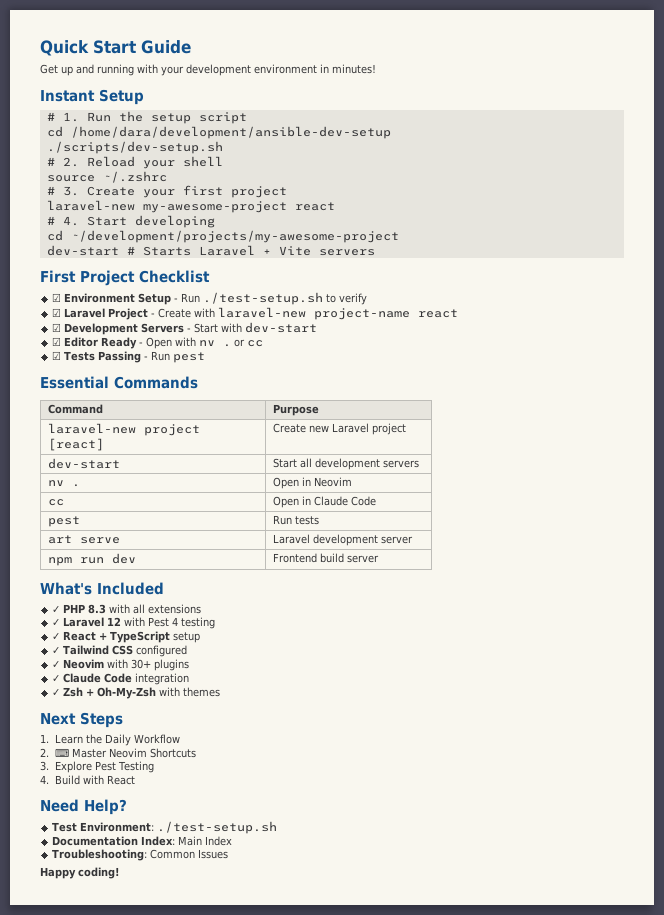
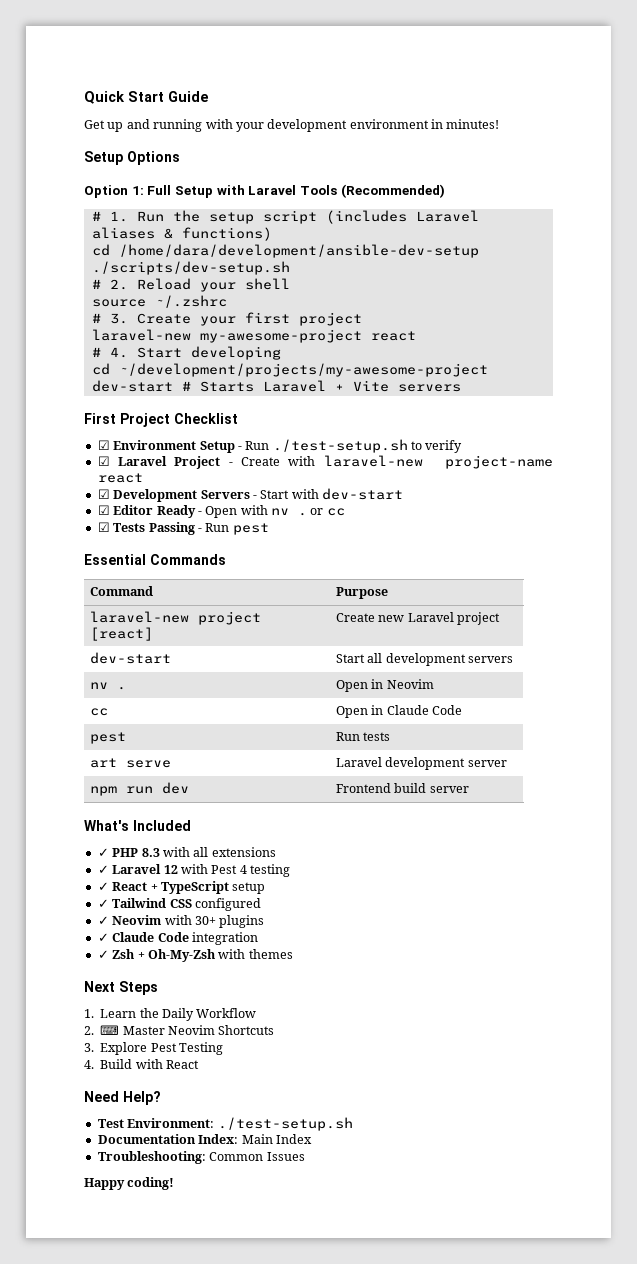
- Instant Setup
+ Setup Options
+ Option 1: Full Setup with Laravel Tools (Recommended)
- # 1. Run the setup script
+ # 1. Run the setup script (includes Laravel aliases & functions)

